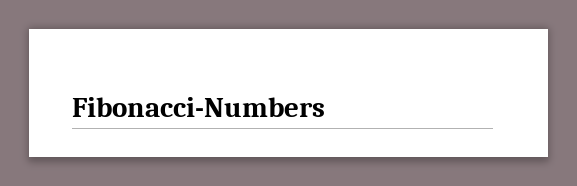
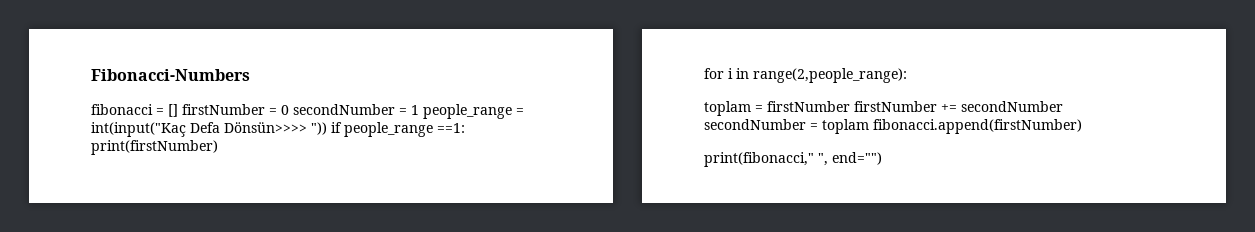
+ fibonacci = [] firstNumber = 0 secondNumber = 1 people_range = int(input("Kaç Defa Dönsün>>>> ")) if people_range ==1: print(firstNumber)
+ for i in range(2,people_range):
+ toplam = firstNumber firstNumber += secondNumber secondNumber = toplam fibonacci.append(firstNumber)
+ print(fibonacci," ", end="")

